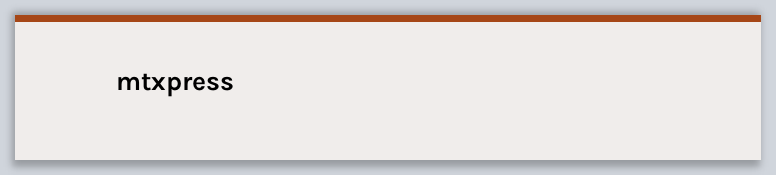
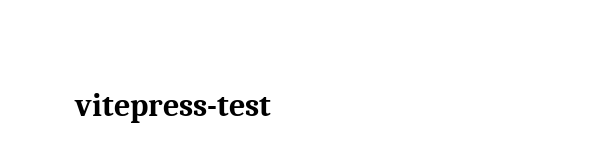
- mtxpress
+ vitepress-test

